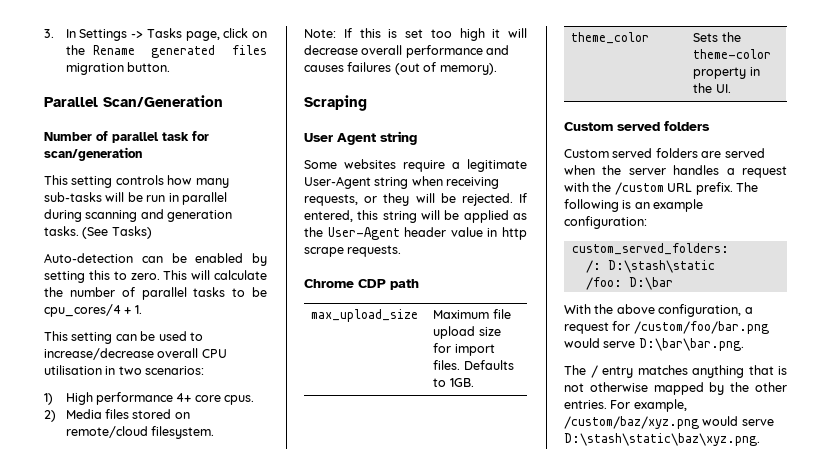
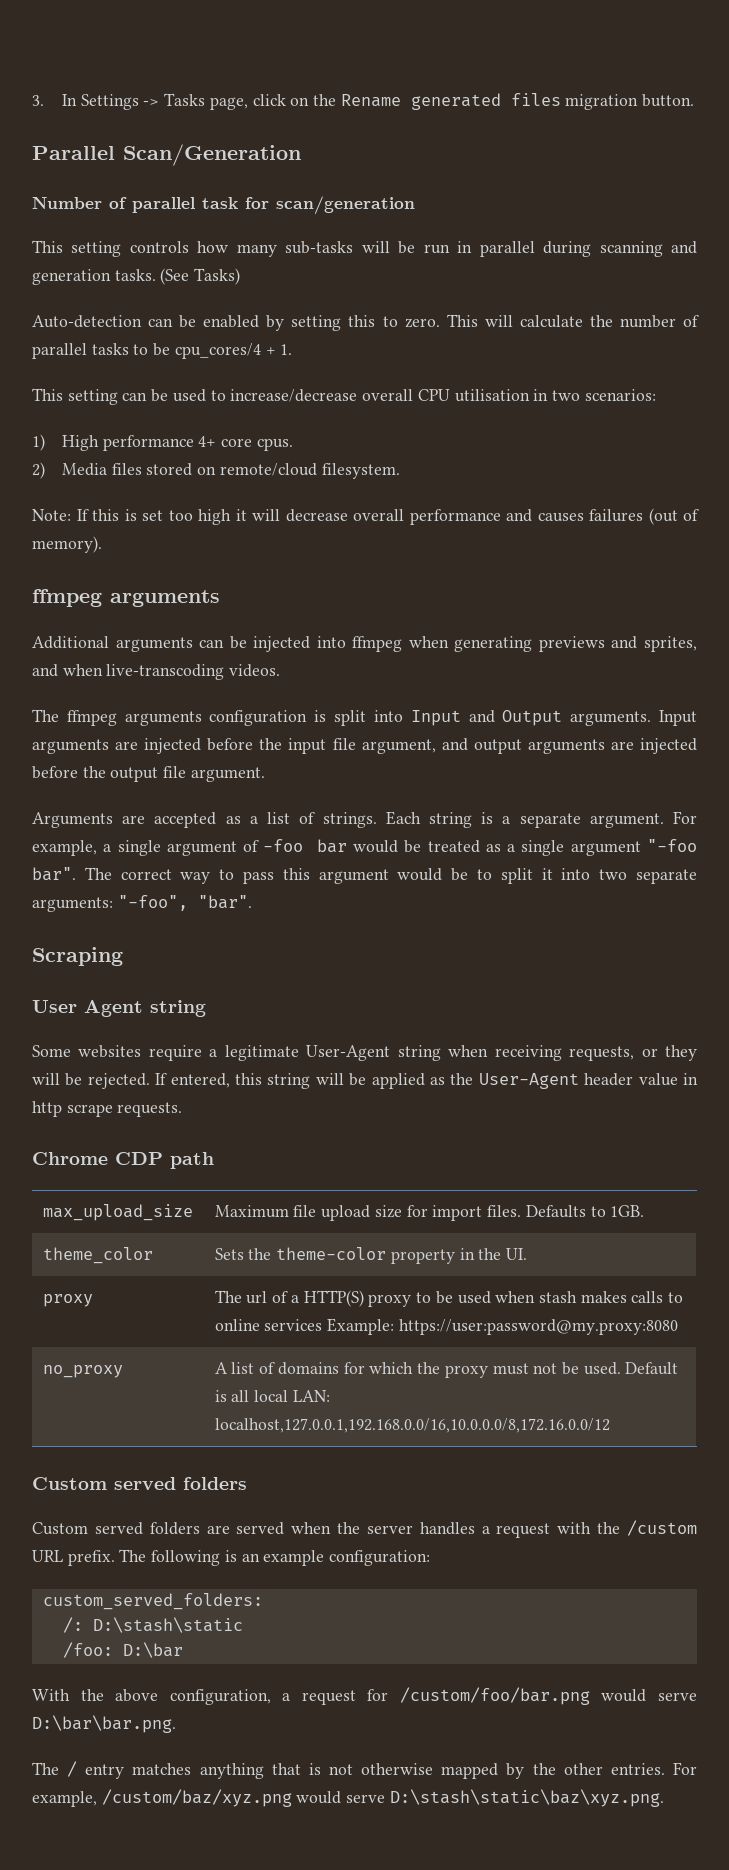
  Note: If this is set too high it will decrease overall performance and causes failures (out of memory).
+ ffmpeg arguments
+ Additional arguments can be injected into ffmpeg when generating previews and sprites, and when live-transcoding videos.
+ The ffmpeg arguments configuration is split into Input and Output arguments. Input arguments are injected before the input file argument, and output arguments are injected before the output file argument.
+ Arguments are accepted as a list of strings. Each string is a separate argument. For example, a single argument of -foo bar would be treated as a single argument "-foo bar". The correct way to pass this argument would be to split it into two separate arguments: "-foo", "bar".
+ proxy | The url of a HTTP(S) proxy to be used when stash makes calls to online services Example: https://user:password@my.proxy:8080
+ no_proxy | A list of domains for which the proxy must not be used. Default is all local LAN: localhost,127.0.0.1,192.168.0.0/16,10.0.0.0/8,172.16.0.0/12

